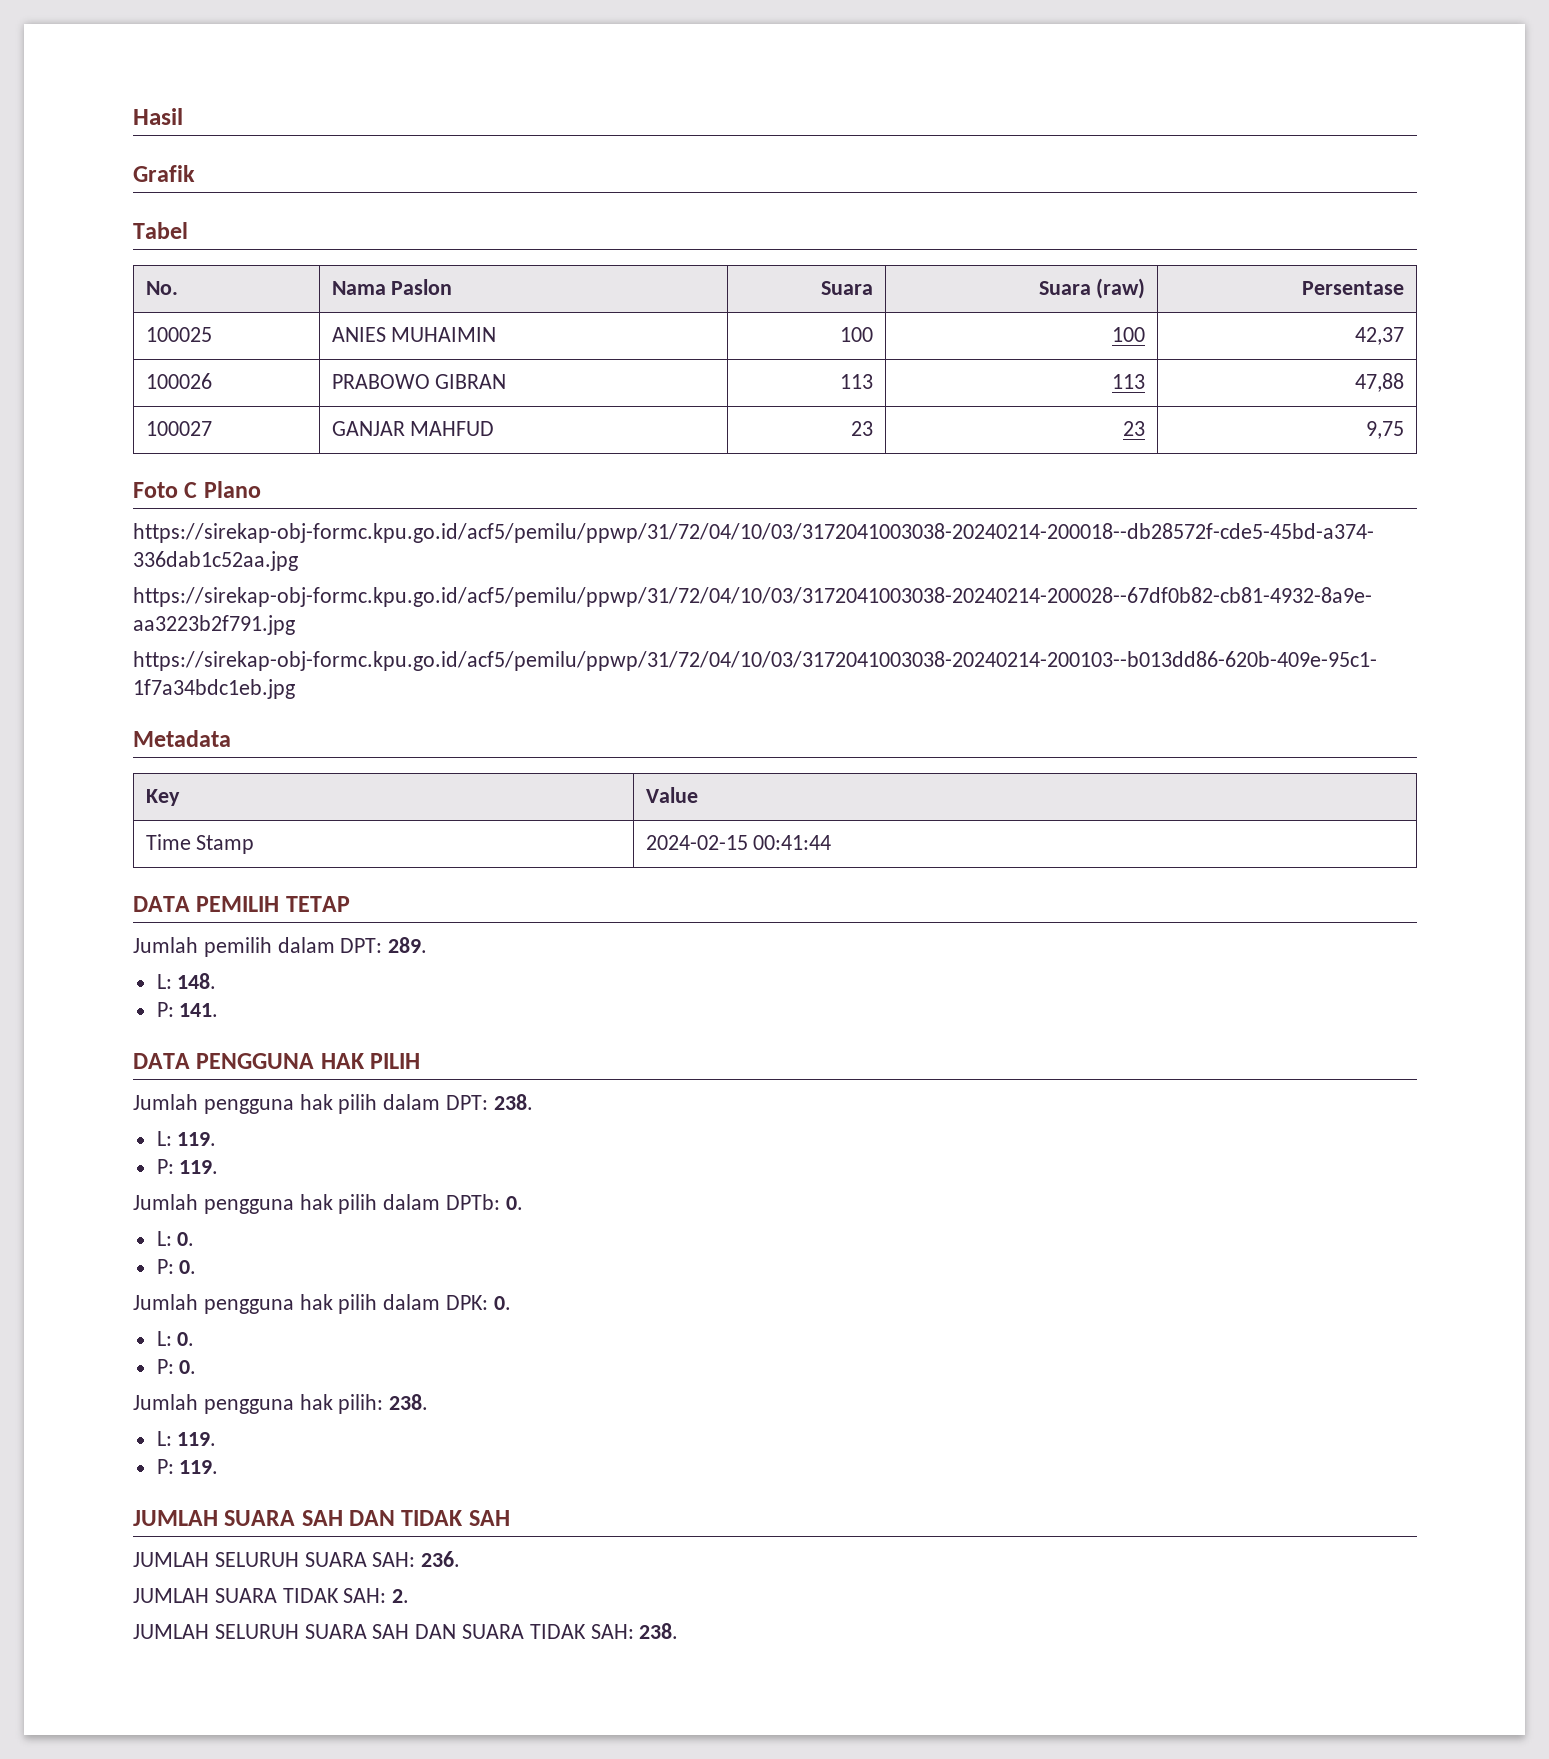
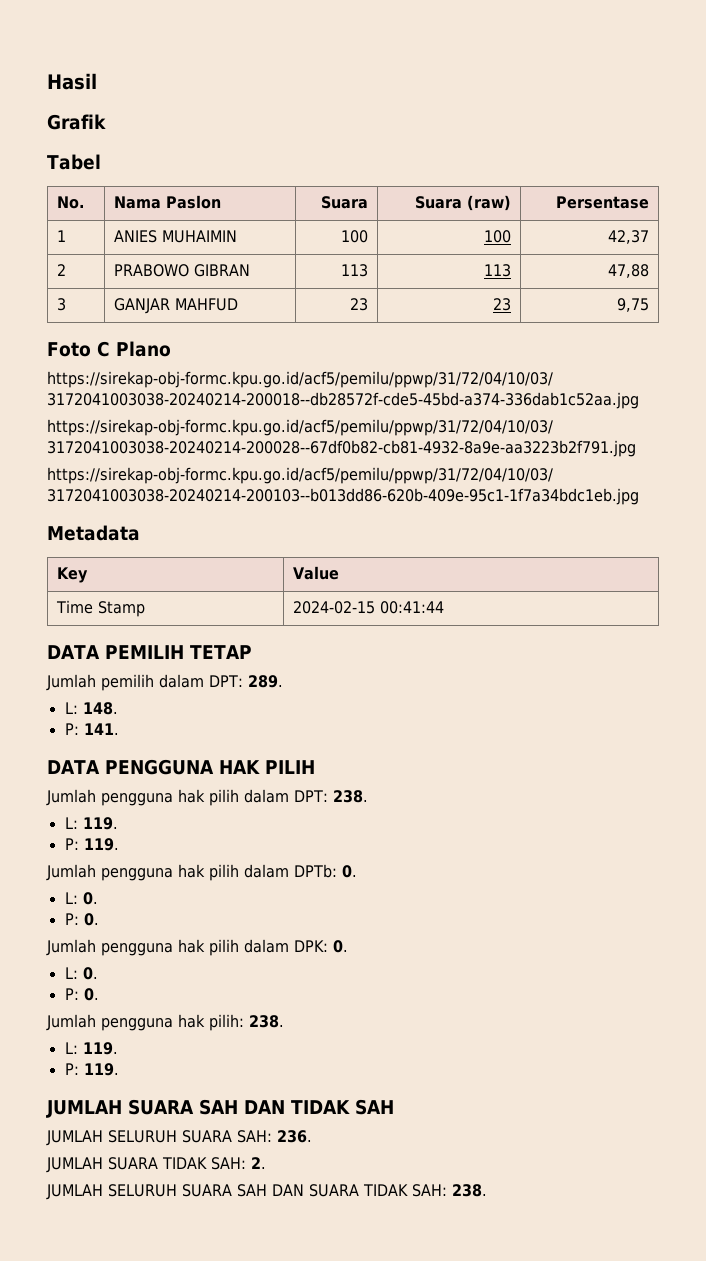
- 100025 | ANIES MUHAIMIN | 100 | 100 | 42,37
+ 1 | ANIES MUHAIMIN | 100 | 100 | 42,37
- 100026 | PRABOWO GIBRAN | 113 | 113 | 47,88
+ 2 | PRABOWO GIBRAN | 113 | 113 | 47,88
- 100027 | GANJAR MAHFUD | 23 | 23 | 9,75
+ 3 | GANJAR MAHFUD | 23 | 23 | 9,75

